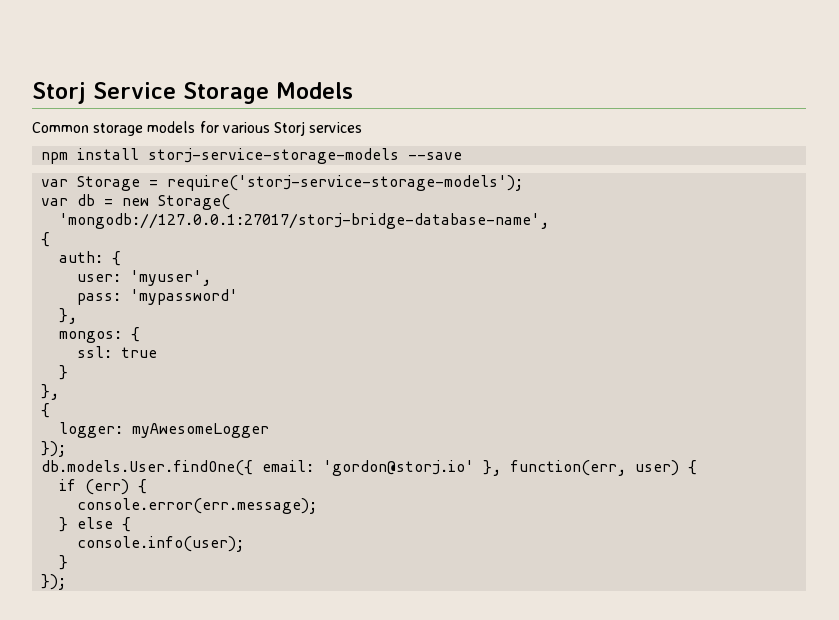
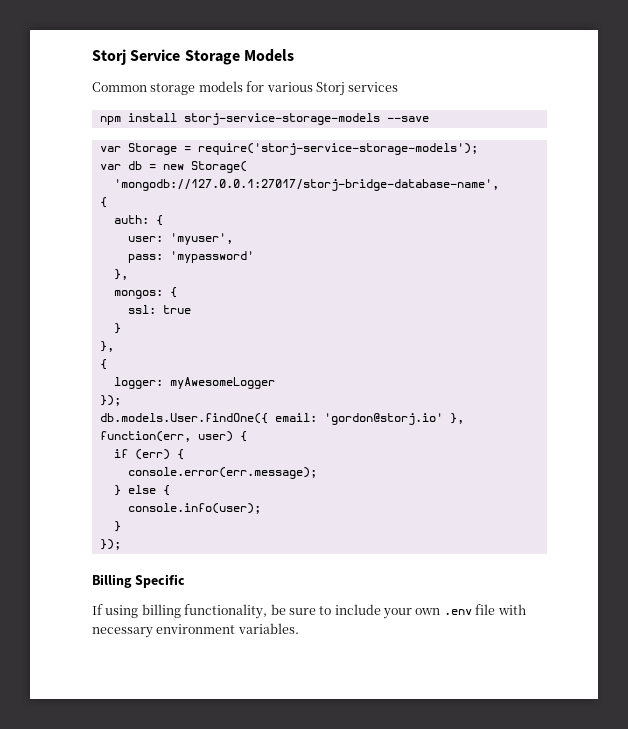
+ Billing Specific
+ If using billing functionality, be sure to include your own .env file with necessary environment variables.

